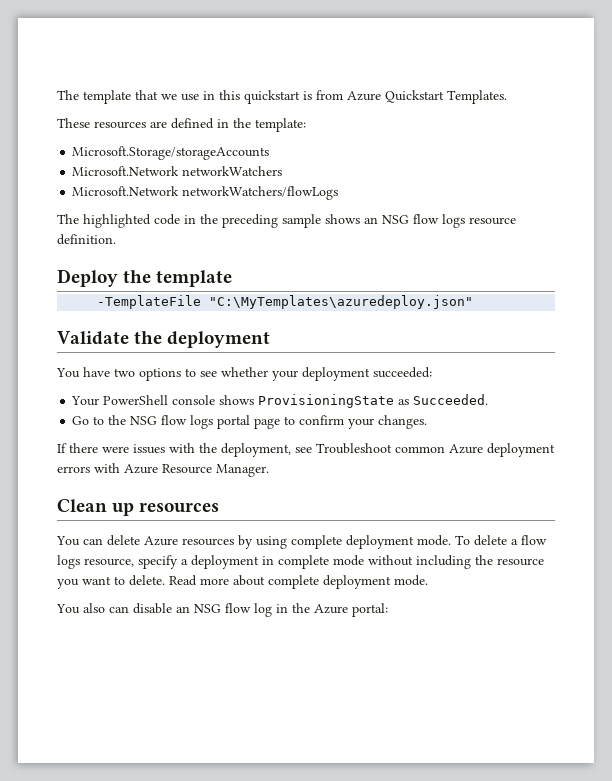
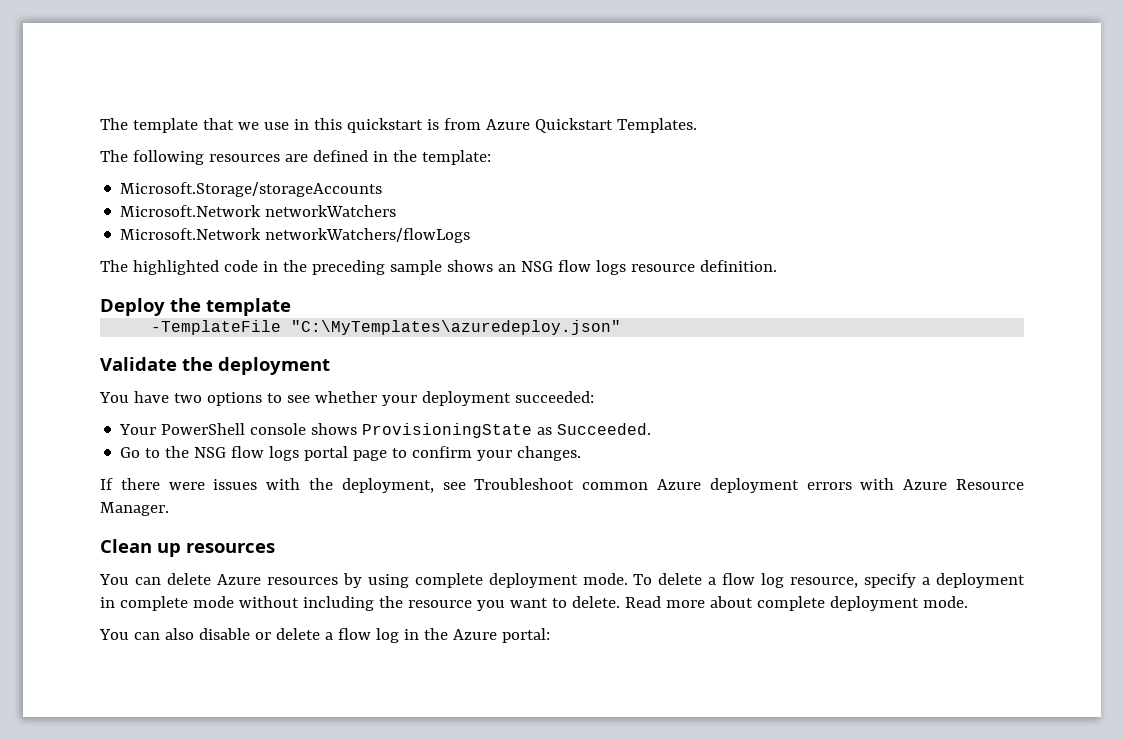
- These resources are defined in the template:
+ The following resources are defined in the template:
- To delete a flow logs resource, specify a deployment in complete mode without including the resource you want to delete.
+ To delete a flow log resource, specify a deployment in complete mode without including the resource you want to delete.
- You also can disable an NSG flow log in the Azure portal:
+ You can also disable or delete a flow log in the Azure portal:

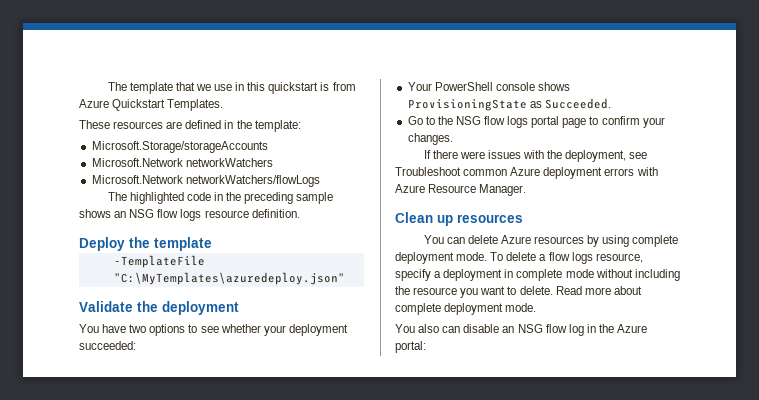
- The following resources are defined in the template:
+ These resources are defined in the template:
- To delete a flow log resource, specify a deployment in complete mode without including the resource you want to delete.
+ To delete a flow logs resource, specify a deployment in complete mode without including the resource you want to delete.
- You can also disable or delete a flow log in the Azure portal:
+ You also can disable an NSG flow log in the Azure portal:

